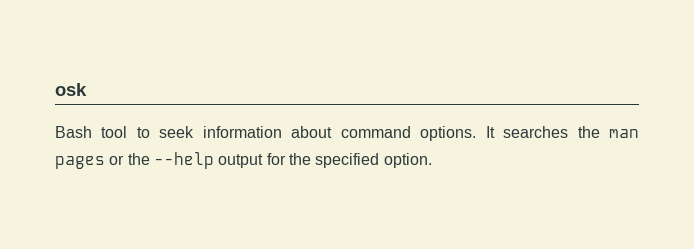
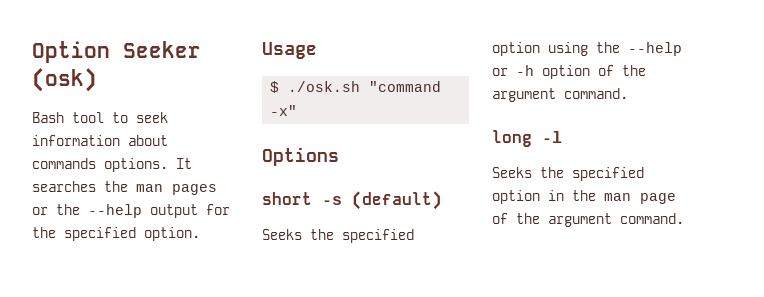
- osk
+ Option Seeker (osk)
- Bash tool to seek information about command options.
+ Bash tool to seek information about commands options.
+ Usage
+ $ ./osk.sh "command -x"
+ Options
+ short -s (default)
+ Seeks the specified option using the --help or -h option of the argument command.
+ long -l
+ Seeks the specified option in the man page of the argument command.

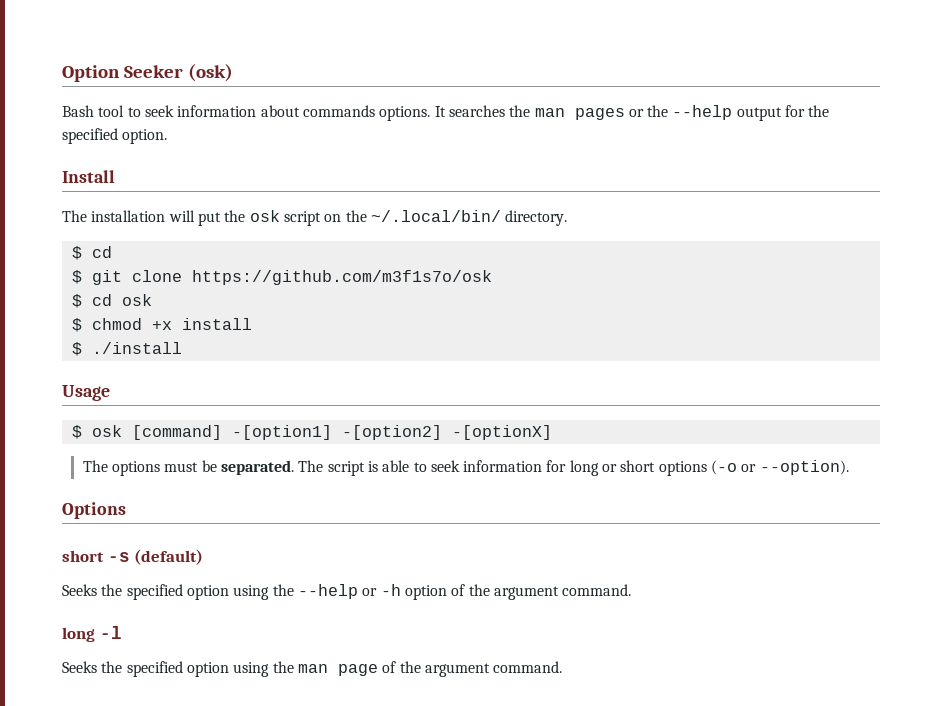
+ Install
+ The installation will put the osk script on the ~/.local/bin/ directory.
+ $ cd
+ $ git clone https://github.com/m3f1s7o/osk
+ $ cd osk
+ $ chmod +x install
+ $ ./install
  Usage
- $ ./osk.sh "command -x"
+ $ osk [command] -[option1] -[option2] -[optionX]
+ The options must be separated. The script is able to seek information for long or short options (-o or --option).
- Seeks the specified option in the man page of the argument command.
+ Seeks the specified option using the man page of the argument command.

